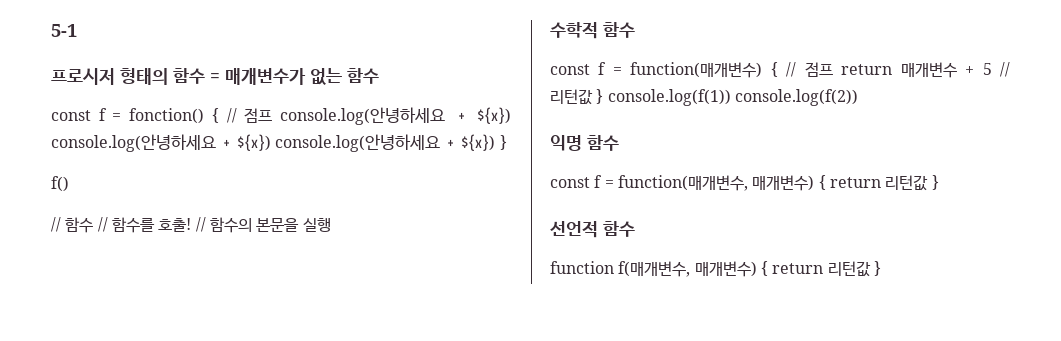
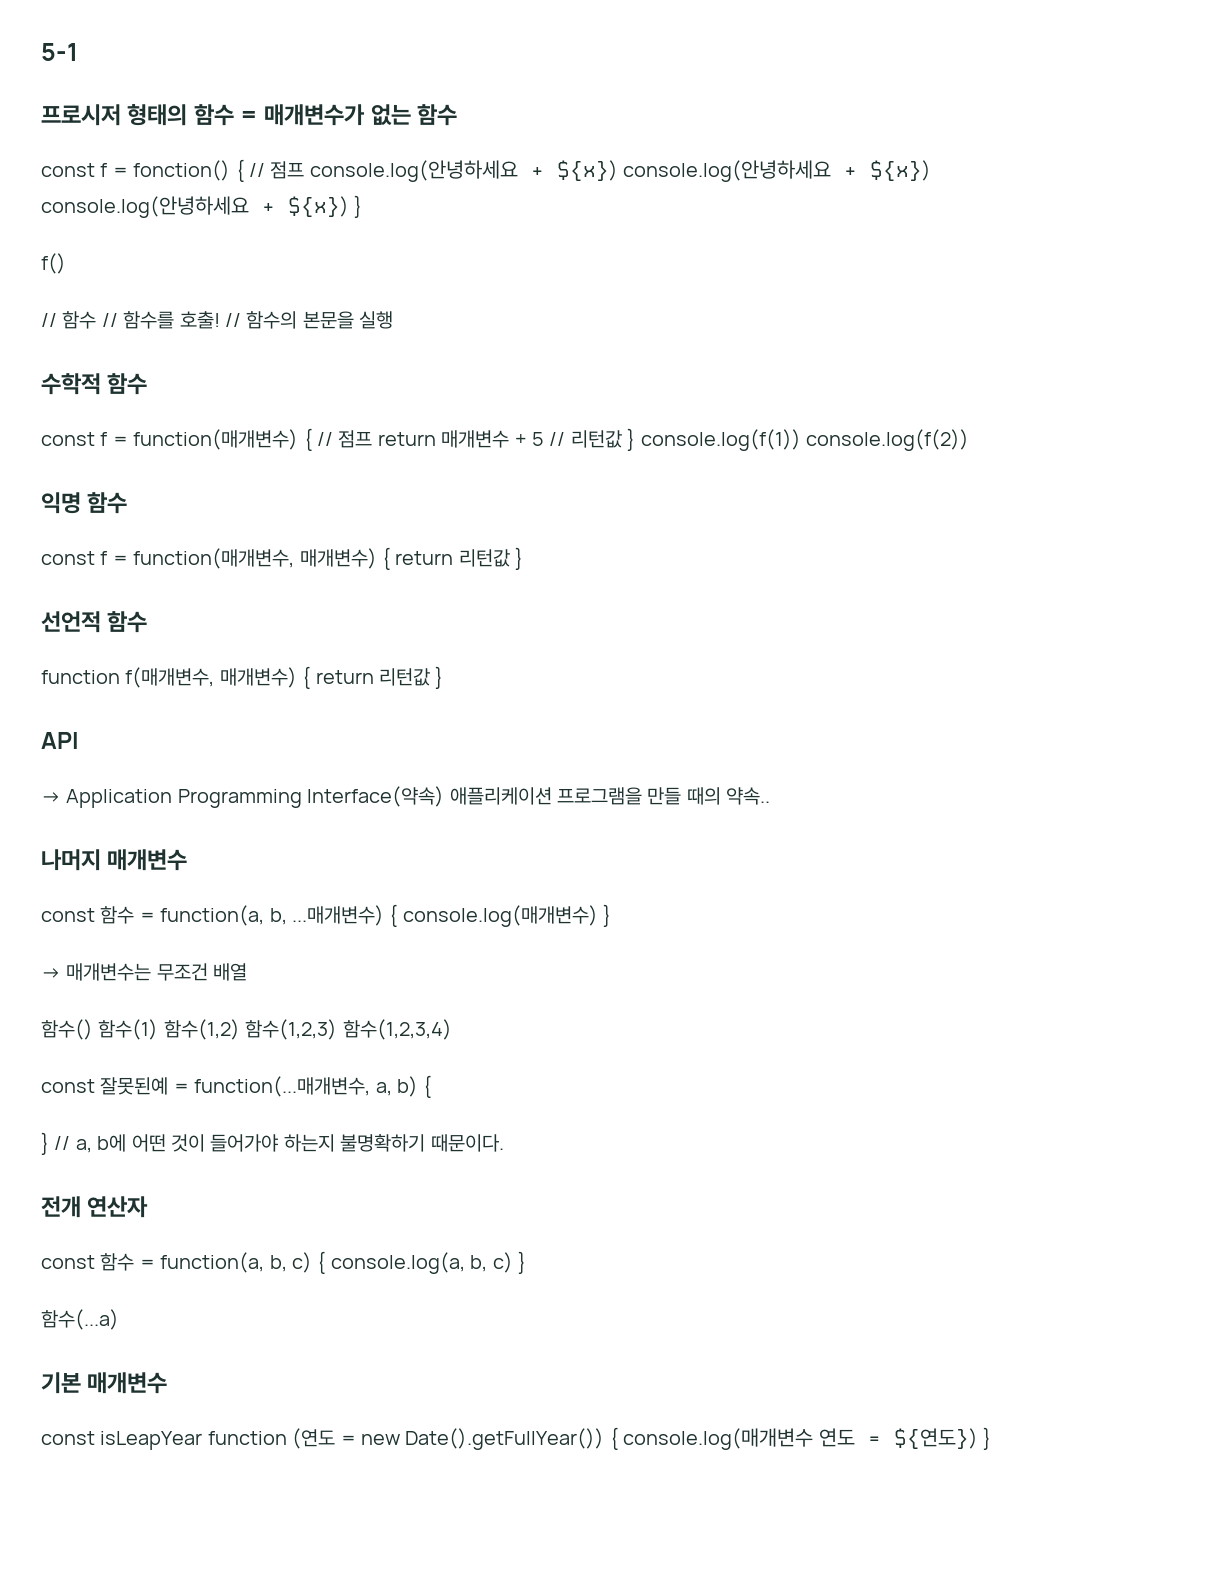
+ API
+ → Application Programming Interface(약속) 애플리케이션 프로그램을 만들 때의 약속..
+ 나머지 매개변수
+ const 함수 = function(a, b, ...매개변수) { console.log(매개변수) }
+ → 매개변수는 무조건 배열
+ 함수() 함수(1) 함수(1,2) 함수(1,2,3) 함수(1,2,3,4)
+ const 잘못된예 = function(...매개변수, a, b) {
+ } // a, b에 어떤 것이 들어가야 하는지 불명확하기 때문이다.
+ 전개 연산자
+ const 함수 = function(a, b, c) { console.log(a, b, c) }
+ 함수(...a)
+ 기본 매개변수
+ const isLeapYear function (연도 = new Date().getFullYear()) { console.log(매개변수 연도 = ${연도}) }

